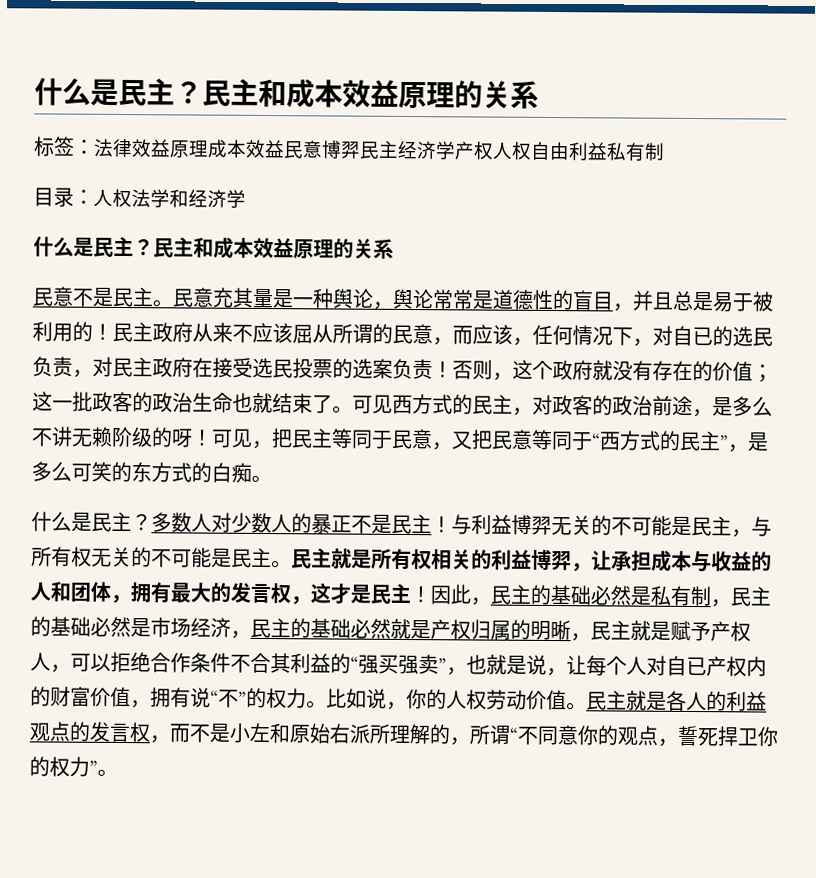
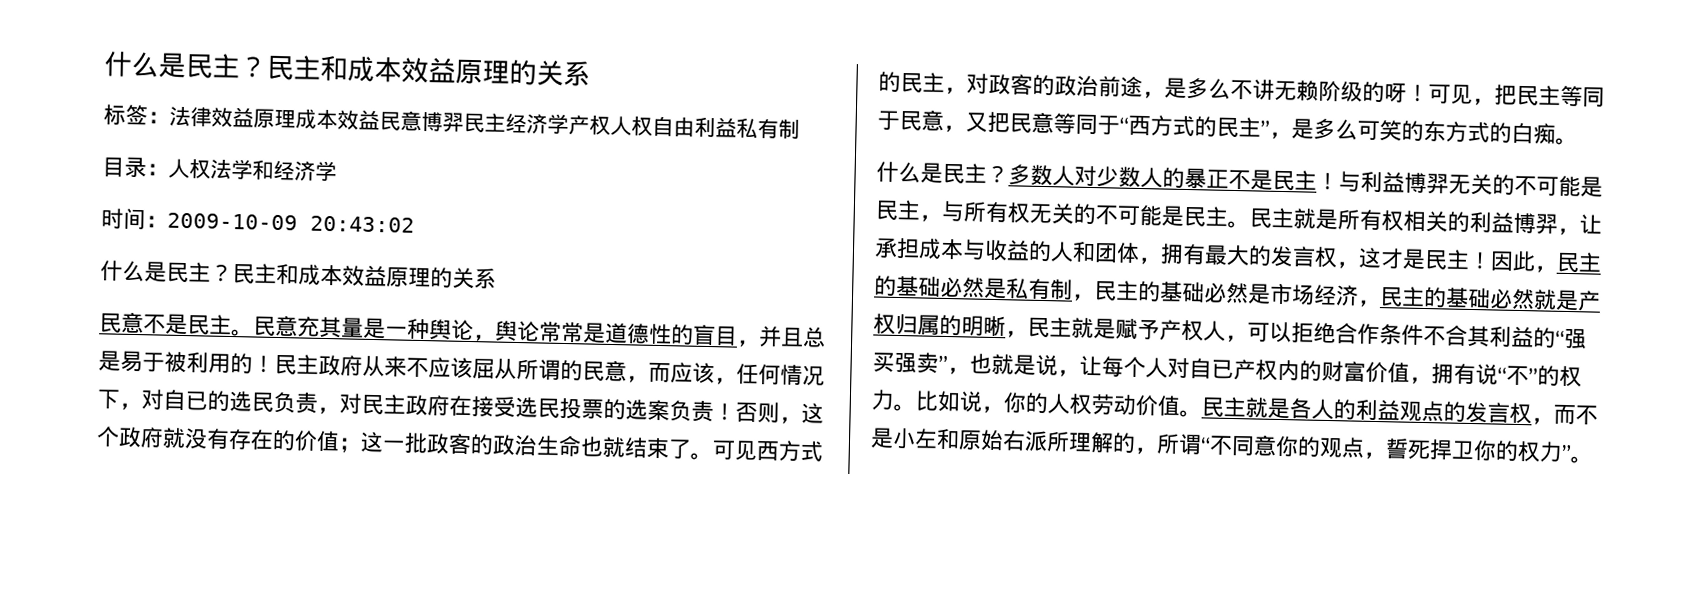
+ 时间：2009-10-09 20:43:02

